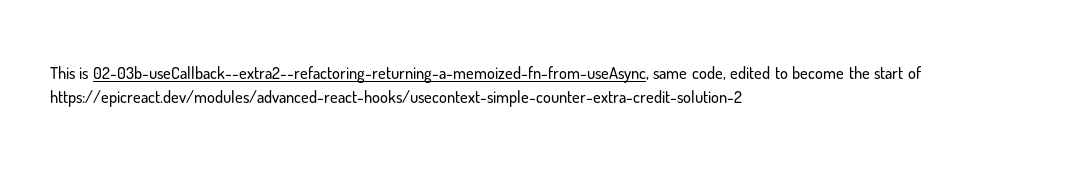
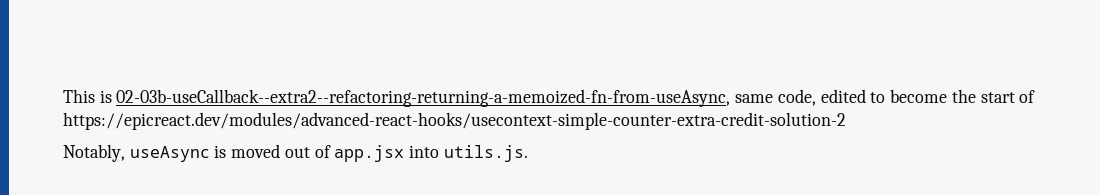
+ Notably, useAsync is moved out of app.jsx into utils.js.

